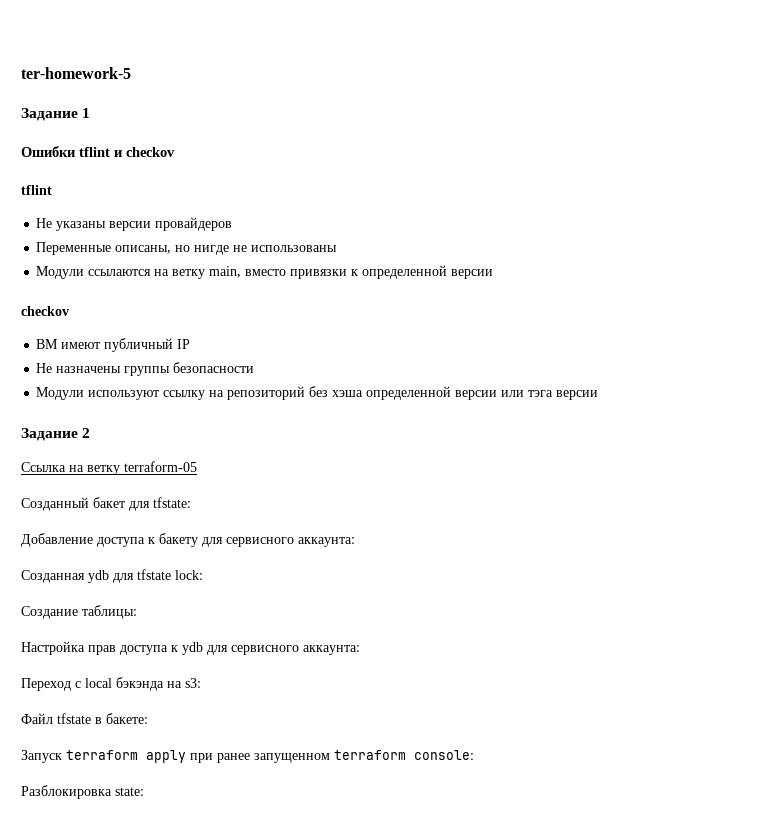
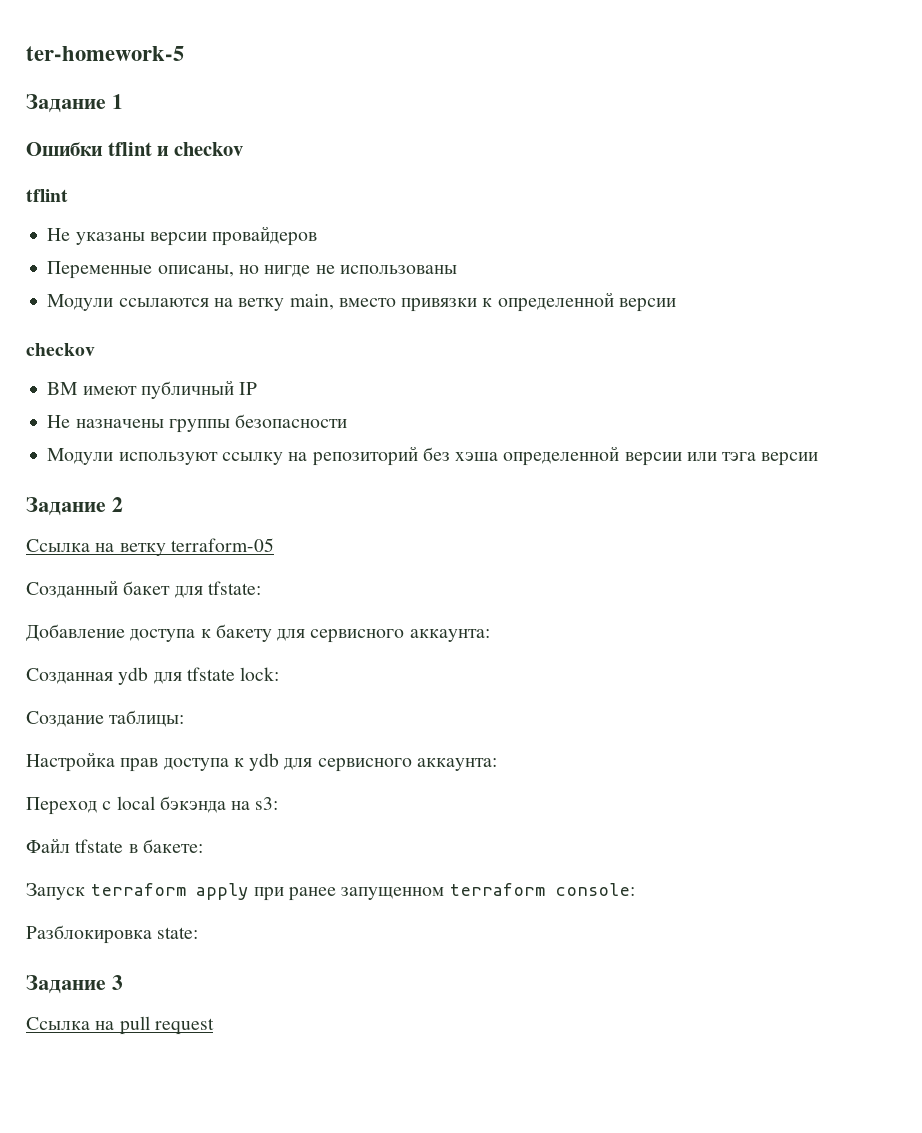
+ Задание 3
+ Ссылка на pull request

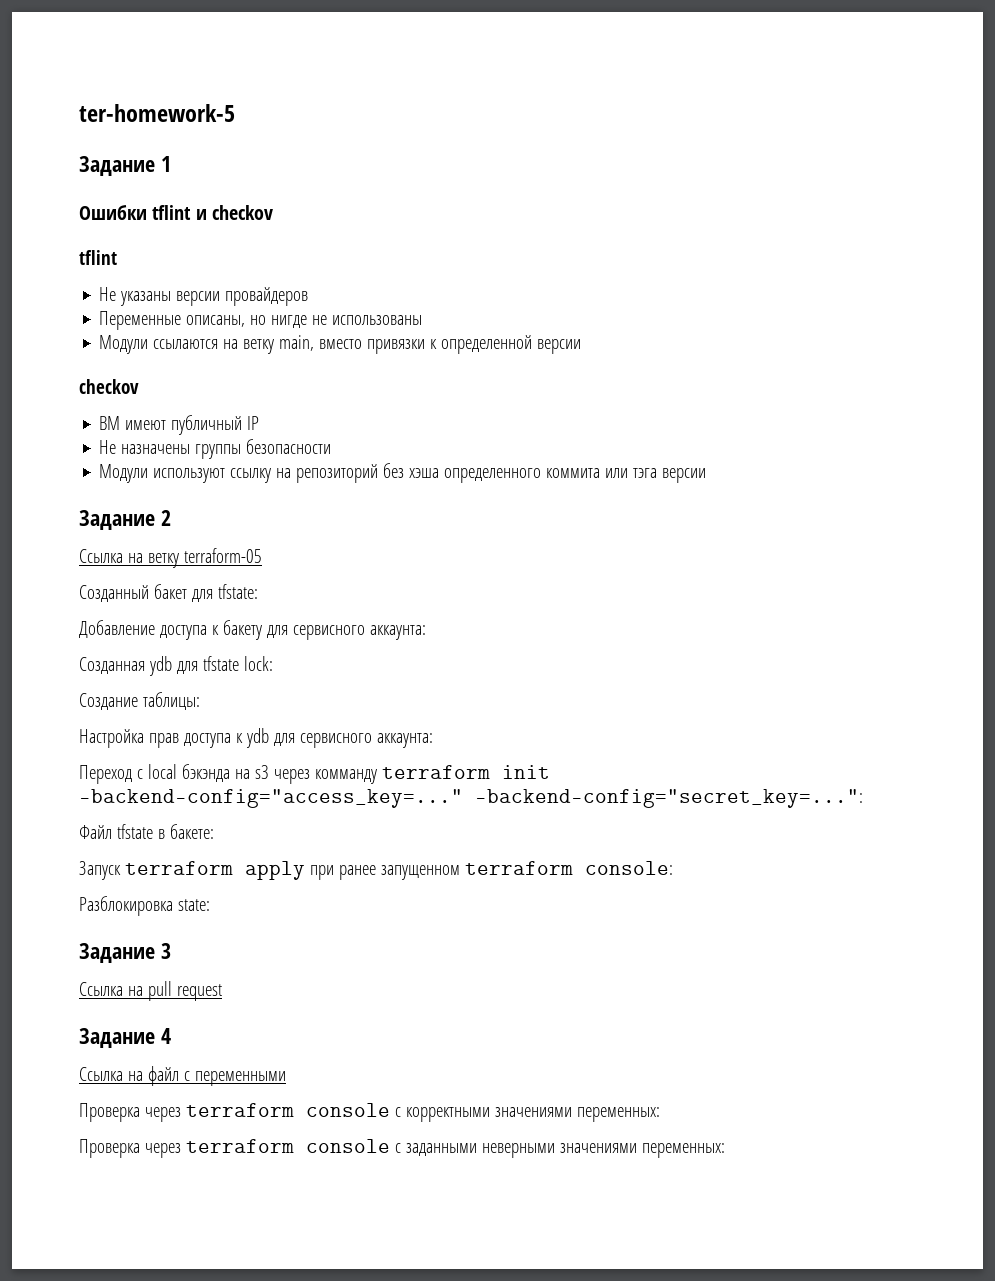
- Модули используют ссылку на репозиторий без хэша определенной версии или тэга версии
+ Модули используют ссылку на репозиторий без хэша определенного коммита или тэга версии
- Переход с local бэкэнда на s3:
+ Переход с local бэкэнда на s3 через комманду terraform init -backend-config="access_key=..." -backend-config="secret_key=...":
+ Задание 4
+ Ссылка на файл с переменными
+ Проверка через terraform console с корректными значениями переменных:
+ Проверка через terraform console с заданными неверными значениями переменных:

